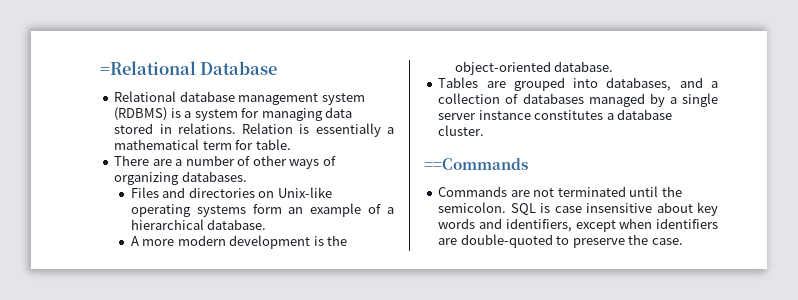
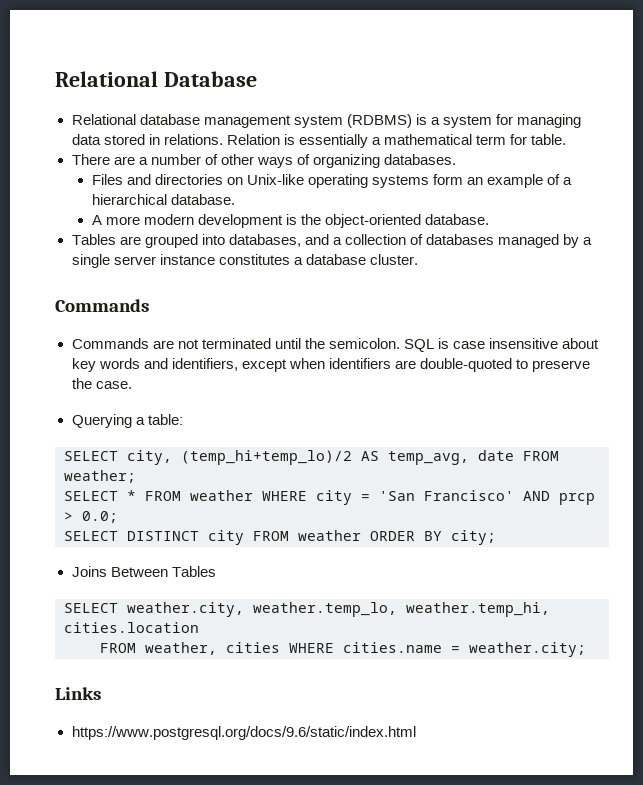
- =Relational Database
+ Relational Database
  Tables are grouped into databases, and a collection of databases managed by a single server instance constitutes a database cluster.
- ==Commands
+ Commands
+ Querying a table:
+ SELECT city, (temp_hi+temp_lo)/2 AS temp_avg, date FROM weather;
+ SELECT * FROM weather WHERE city = 'San Francisco' AND prcp > 0.0;
+ SELECT DISTINCT city FROM weather ORDER BY city;
+ Joins Between Tables
+ SELECT weather.city, weather.temp_lo, weather.temp_hi, cities.location
+ FROM weather, cities WHERE cities.name = weather.city;
+ Links
+ https://www.postgresql.org/docs/9.6/static/index.html

